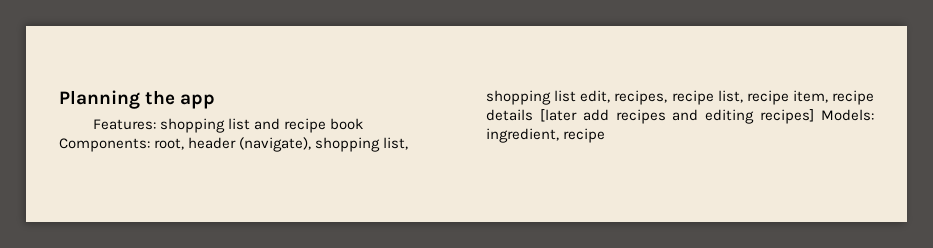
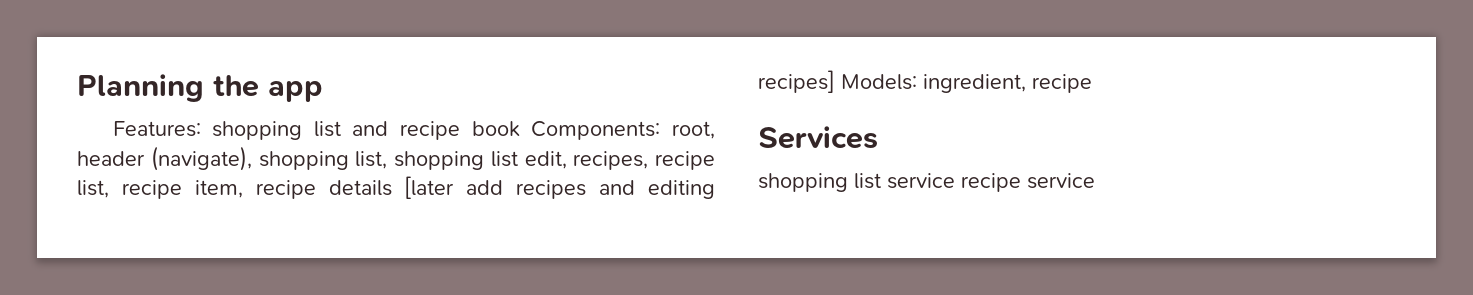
+ Services
+ shopping list service recipe service

